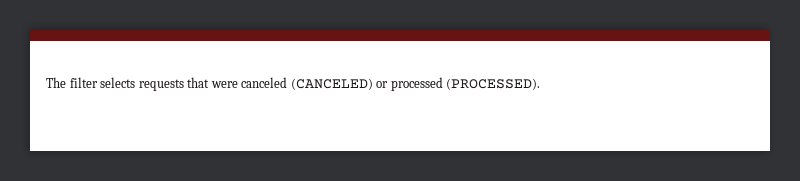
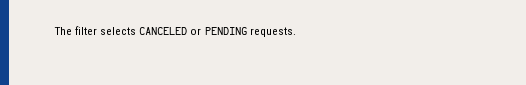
- The filter selects requests that were canceled (CANCELED) or processed (PROCESSED).
+ The filter selects CANCELED or PENDING requests.

